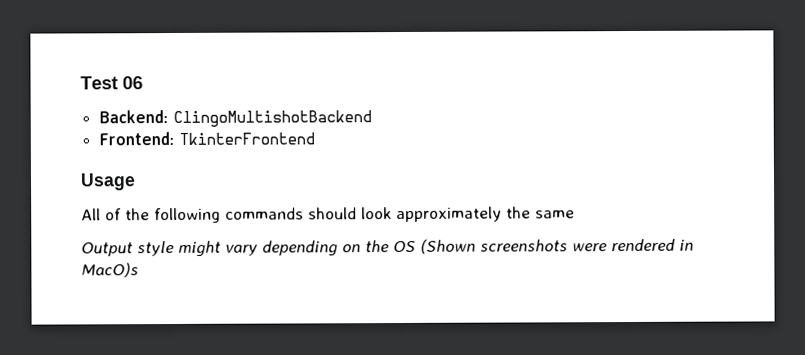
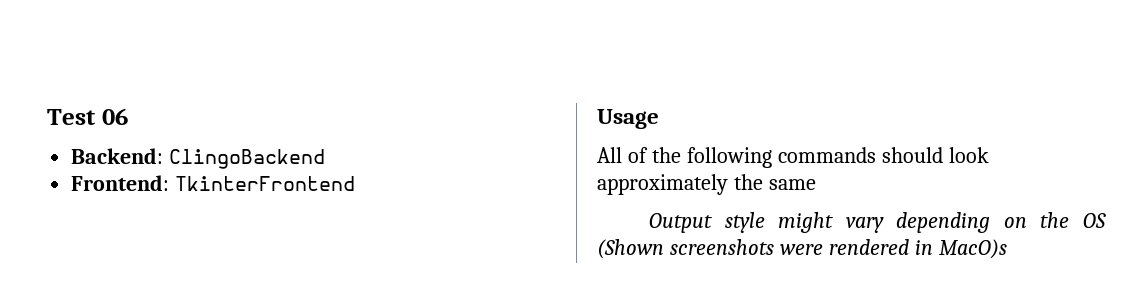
- Backend: ClingoMultishotBackend
+ Backend: ClingoBackend

